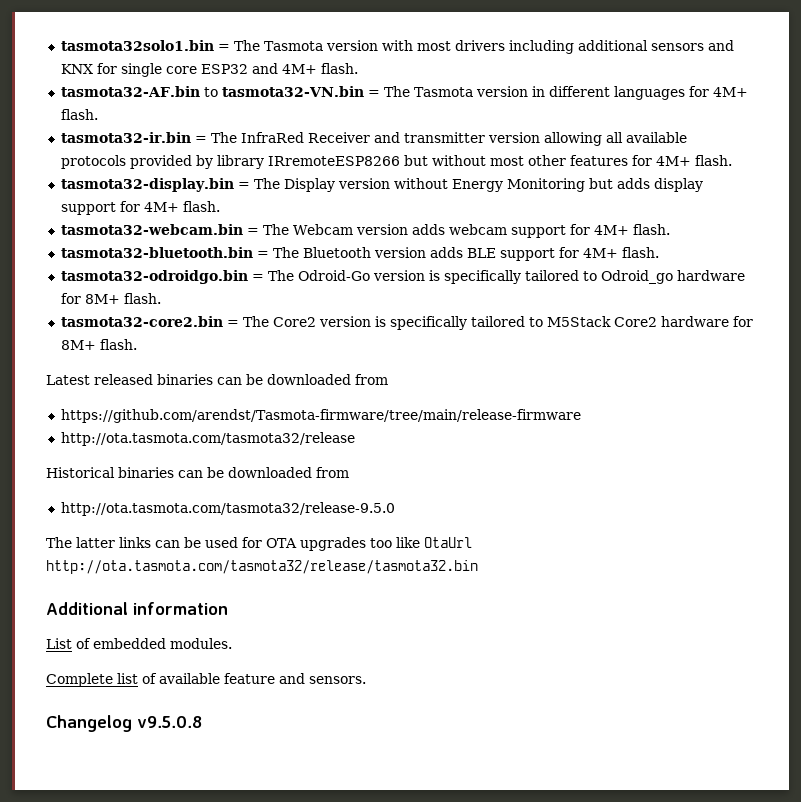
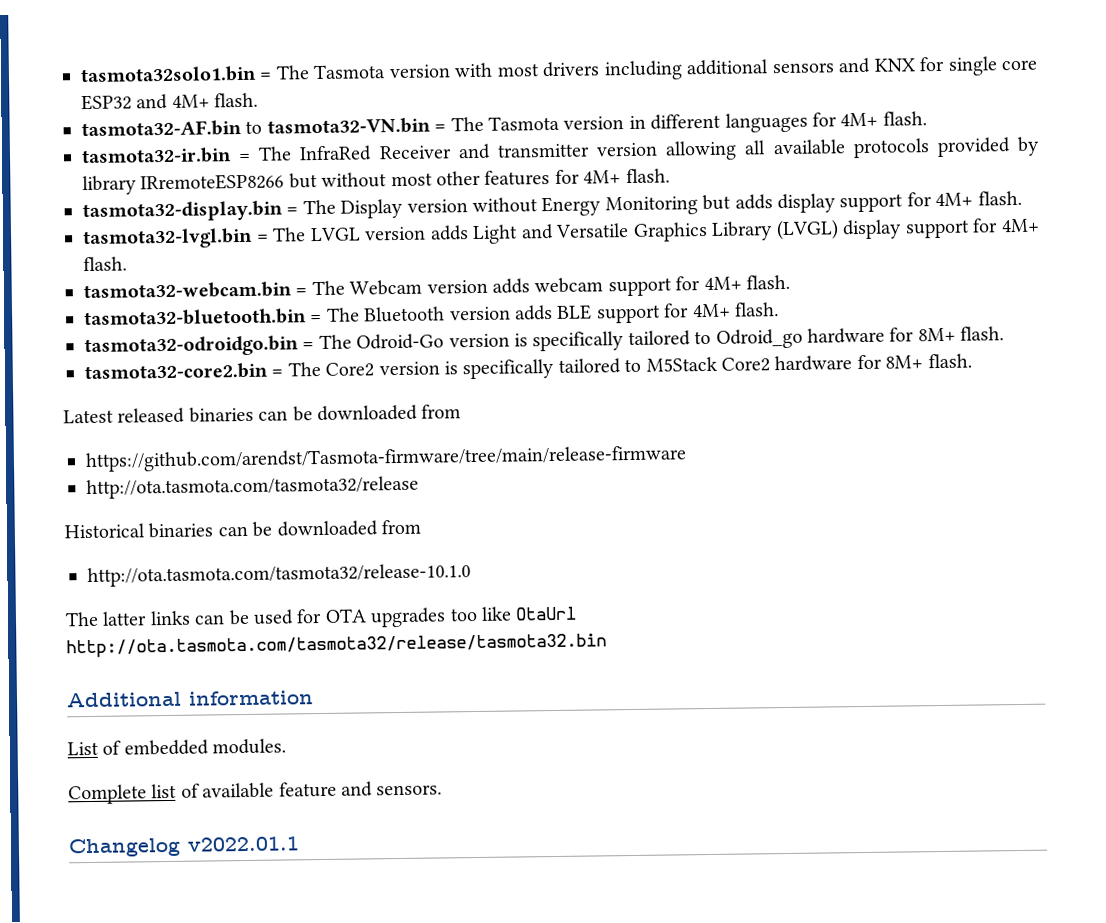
+ tasmota32-lvgl.bin = The LVGL version adds Light and Versatile Graphics Library (LVGL) display support for 4M+ flash.
- http://ota.tasmota.com/tasmota32/release-9.5.0
+ http://ota.tasmota.com/tasmota32/release-10.1.0
- Changelog v9.5.0.8
+ Changelog v2022.01.1

